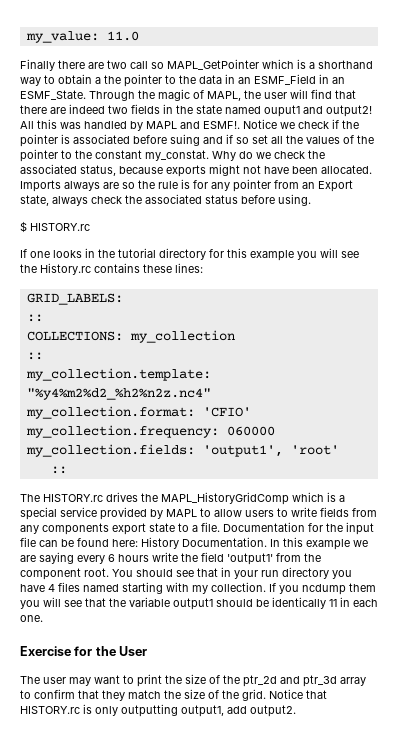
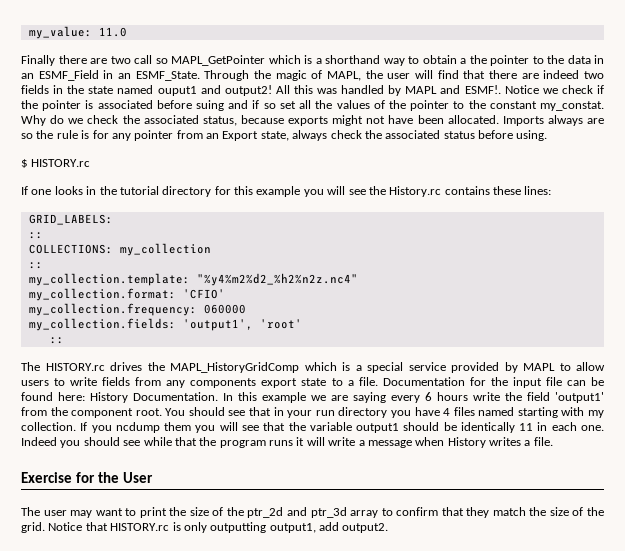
+ Indeed you should see while that the program runs it will write a message when History writes a file.

